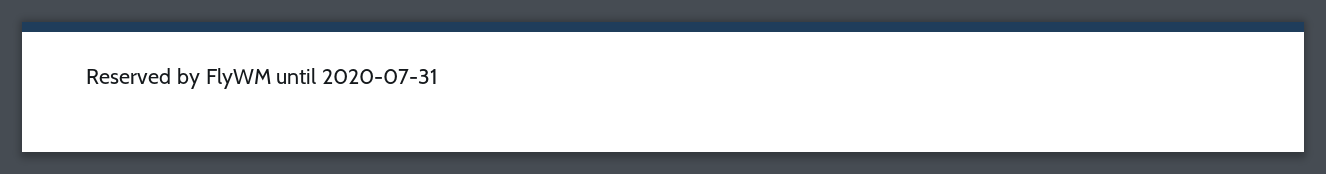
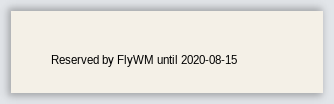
- Reserved by FlyWM until 2020-07-31
+ Reserved by FlyWM until 2020-08-15

